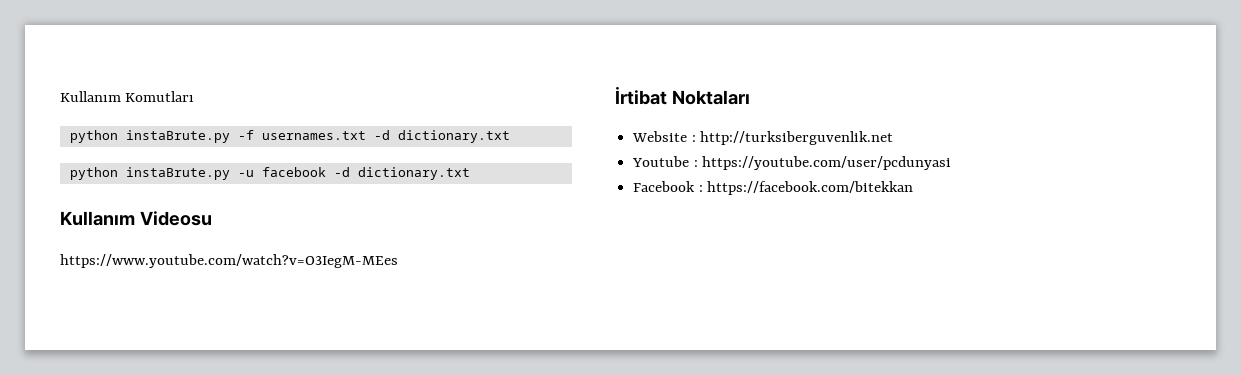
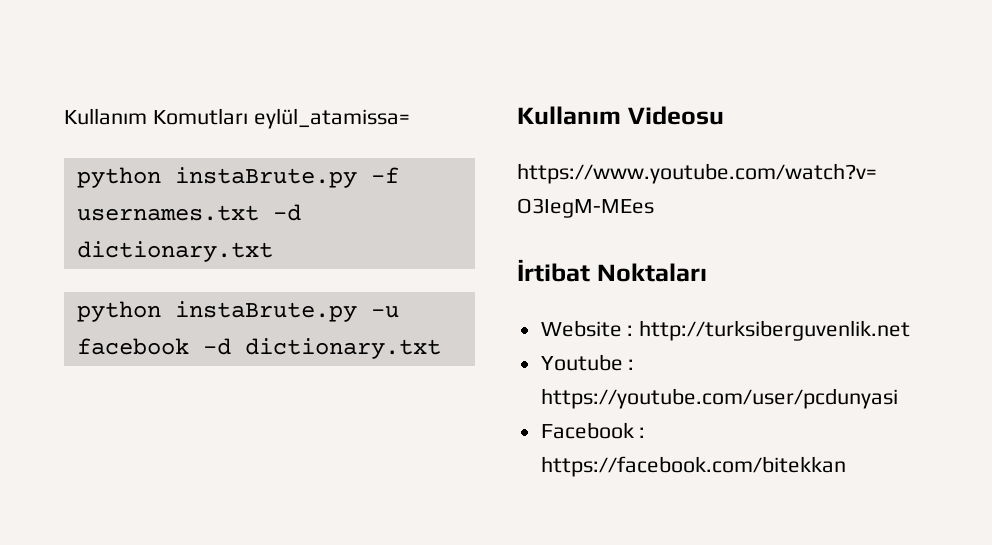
- Kullanım Komutları
+ Kullanım Komutları eylül_atamissa=

